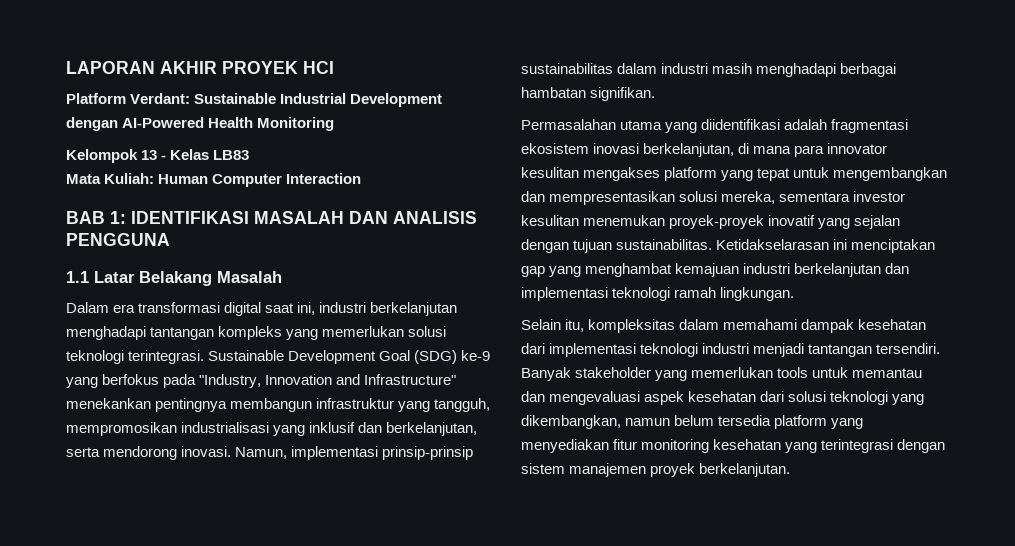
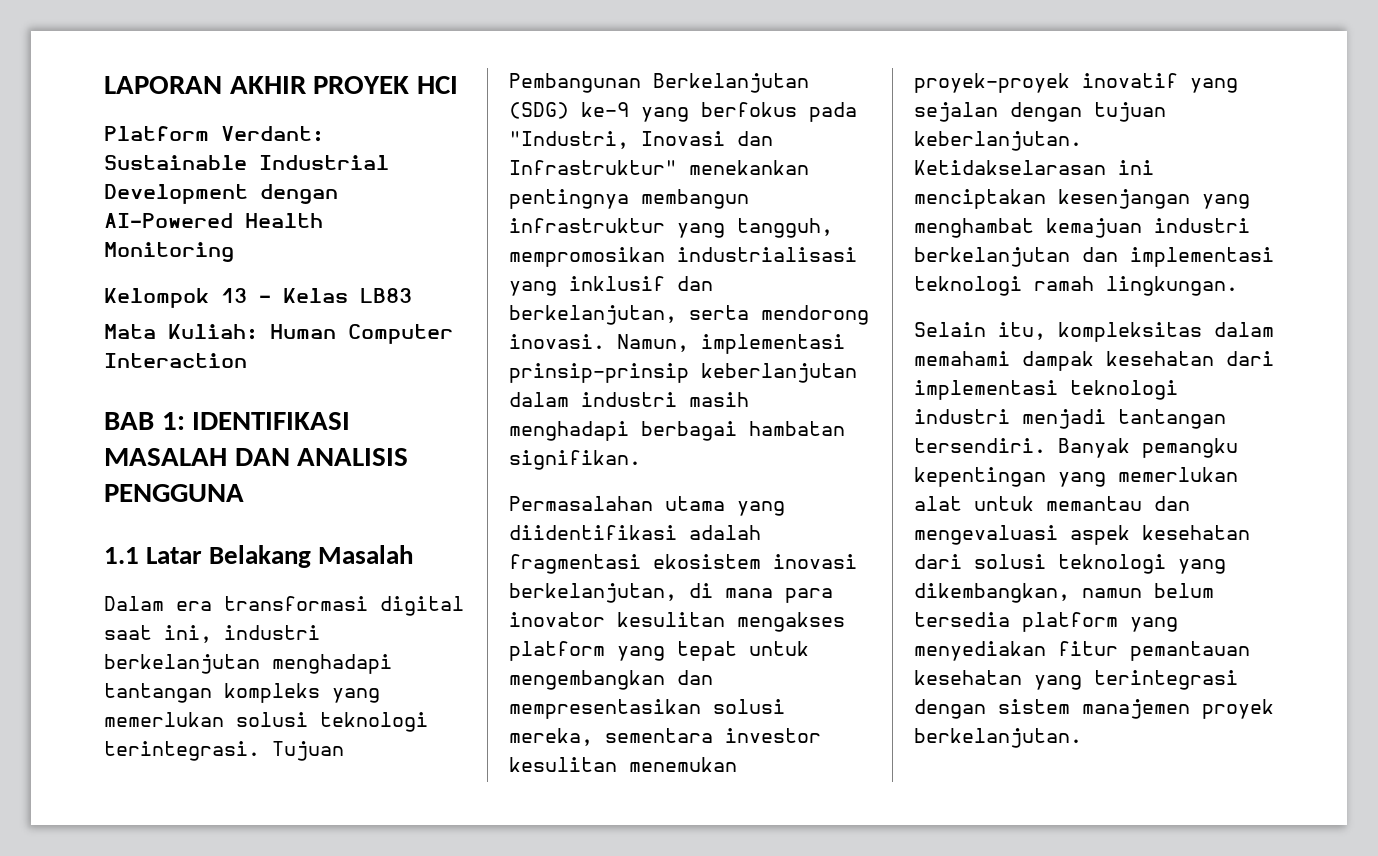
- Sustainable Development Goal (SDG) ke-9 yang berfokus pada "Industry, Innovation and Infrastructure" menekankan pentingnya membangun infrastruktur yang tangguh, mempromosikan industrialisasi yang inklusif dan berkelanjutan, serta mendorong inovasi.
+ Tujuan Pembangunan Berkelanjutan (SDG) ke-9 yang berfokus pada "Industri, Inovasi dan Infrastruktur" menekankan pentingnya membangun infrastruktur yang tangguh, mempromosikan industrialisasi yang inklusif dan berkelanjutan, serta mendorong inovasi.
- Namun, implementasi prinsip-prinsip sustainabilitas dalam industri masih menghadapi berbagai hambatan signifikan.
+ Namun, implementasi prinsip-prinsip keberlanjutan dalam industri masih menghadapi berbagai hambatan signifikan.
- Permasalahan utama yang diidentifikasi adalah fragmentasi ekosistem inovasi berkelanjutan, di mana para innovator kesulitan mengakses platform yang tepat untuk mengembangkan dan mempresentasikan solusi mereka, sementara investor kesulitan menemukan proyek-proyek inovatif yang sejalan dengan tujuan sustainabilitas.
+ Permasalahan utama yang diidentifikasi adalah fragmentasi ekosistem inovasi berkelanjutan, di mana para inovator kesulitan mengakses platform yang tepat untuk mengembangkan dan mempresentasikan solusi mereka, sementara investor kesulitan menemukan proyek-proyek inovatif yang sejalan dengan tujuan keberlanjutan.
- Ketidakselarasan ini menciptakan gap yang menghambat kemajuan industri berkelanjutan dan implementasi teknologi ramah lingkungan.
+ Ketidakselarasan ini menciptakan kesenjangan yang menghambat kemajuan industri berkelanjutan dan implementasi teknologi ramah lingkungan.
- Banyak stakeholder yang memerlukan tools untuk memantau dan mengevaluasi aspek kesehatan dari solusi teknologi yang dikembangkan, namun belum tersedia platform yang menyediakan fitur monitoring kesehatan yang terintegrasi dengan sistem manajemen proyek berkelanjutan.
+ Banyak pemangku kepentingan yang memerlukan alat untuk memantau dan mengevaluasi aspek kesehatan dari solusi teknologi yang dikembangkan, namun belum tersedia platform yang menyediakan fitur pemantauan kesehatan yang terintegrasi dengan sistem manajemen proyek berkelanjutan.

